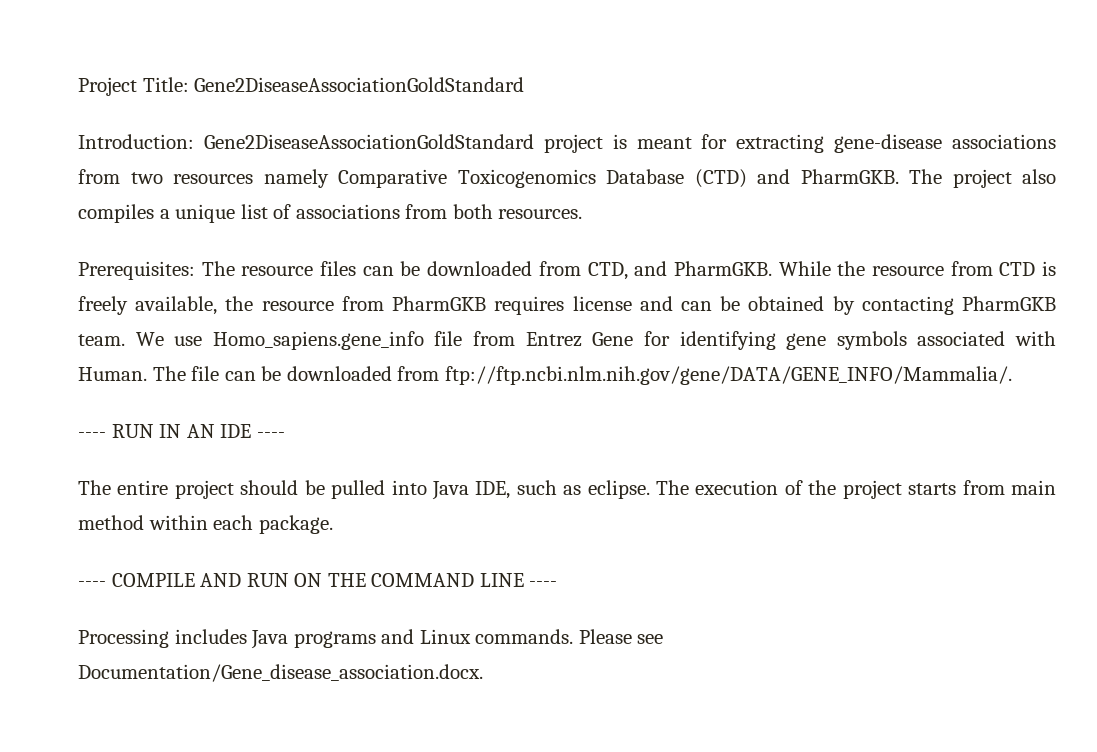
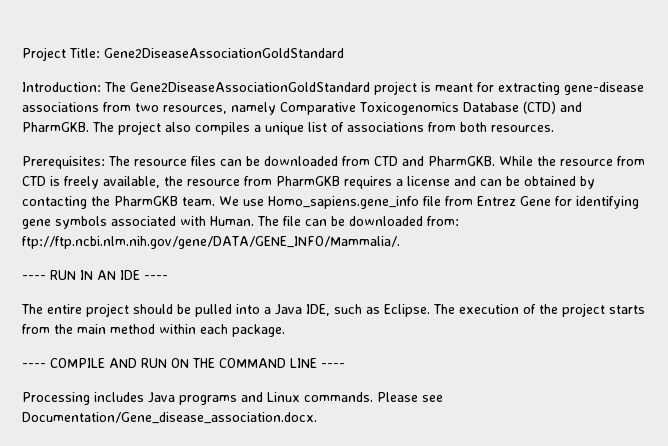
- Introduction: Gene2DiseaseAssociationGoldStandard project is meant for extracting gene-disease associations from two resources namely Comparative Toxicogenomics Database (CTD) and PharmGKB.
+ Introduction: The Gene2DiseaseAssociationGoldStandard project is meant for extracting gene-disease associations from two resources, namely Comparative Toxicogenomics Database (CTD) and PharmGKB.
- Prerequisites: The resource files can be downloaded from CTD, and PharmGKB.
+ Prerequisites: The resource files can be downloaded from CTD and PharmGKB.
- While the resource from CTD is freely available, the resource from PharmGKB requires license and can be obtained by contacting PharmGKB team.
+ While the resource from CTD is freely available, the resource from PharmGKB requires a license and can be obtained by contacting the PharmGKB team.
- The file can be downloaded from ftp://ftp.ncbi.nlm.nih.gov/gene/DATA/GENE_INFO/Mammalia/.
+ The file can be downloaded from: ftp://ftp.ncbi.nlm.nih.gov/gene/DATA/GENE_INFO/Mammalia/.
- The entire project should be pulled into Java IDE, such as eclipse.
+ The entire project should be pulled into a Java IDE, such as Eclipse.
- The execution of the project starts from main method within each package.
+ The execution of the project starts from the main method within each package.

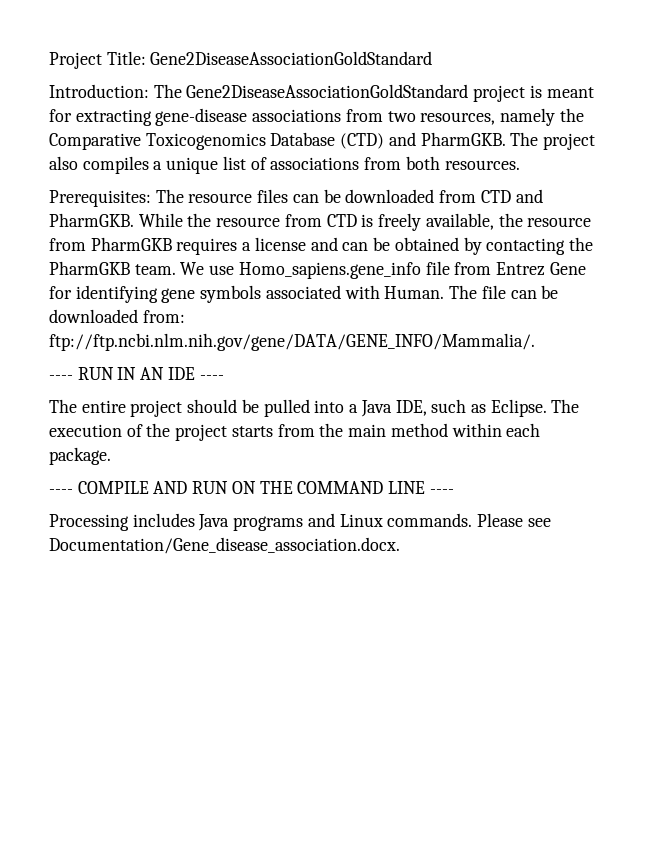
- Introduction: The Gene2DiseaseAssociationGoldStandard project is meant for extracting gene-disease associations from two resources, namely Comparative Toxicogenomics Database (CTD) and PharmGKB.
+ Introduction: The Gene2DiseaseAssociationGoldStandard project is meant for extracting gene-disease associations from two resources, namely the Comparative Toxicogenomics Database (CTD) and PharmGKB.

